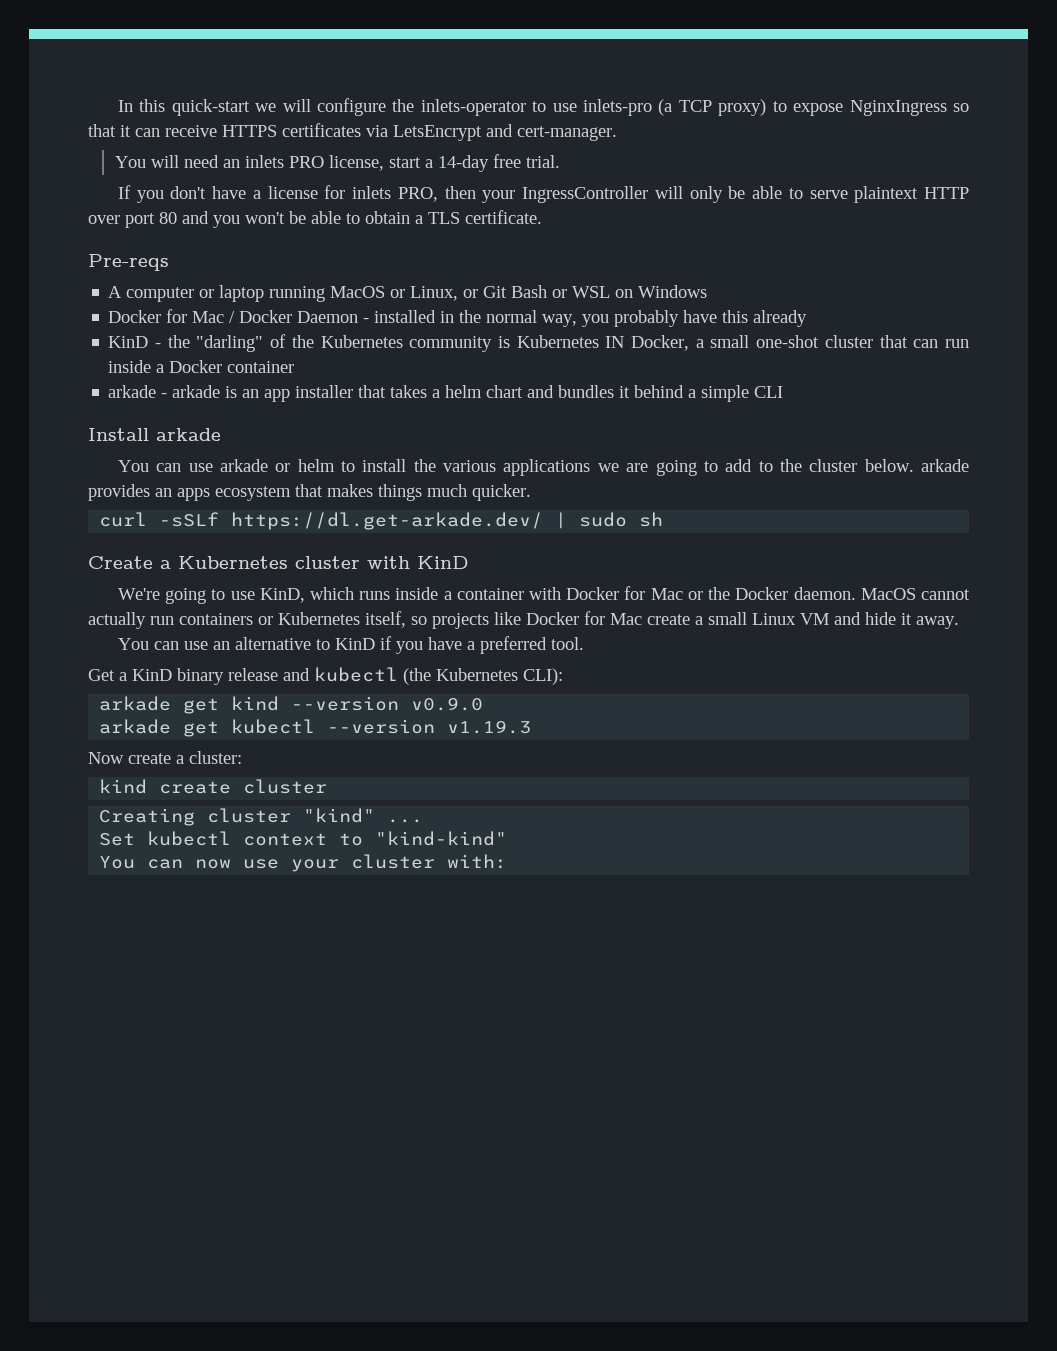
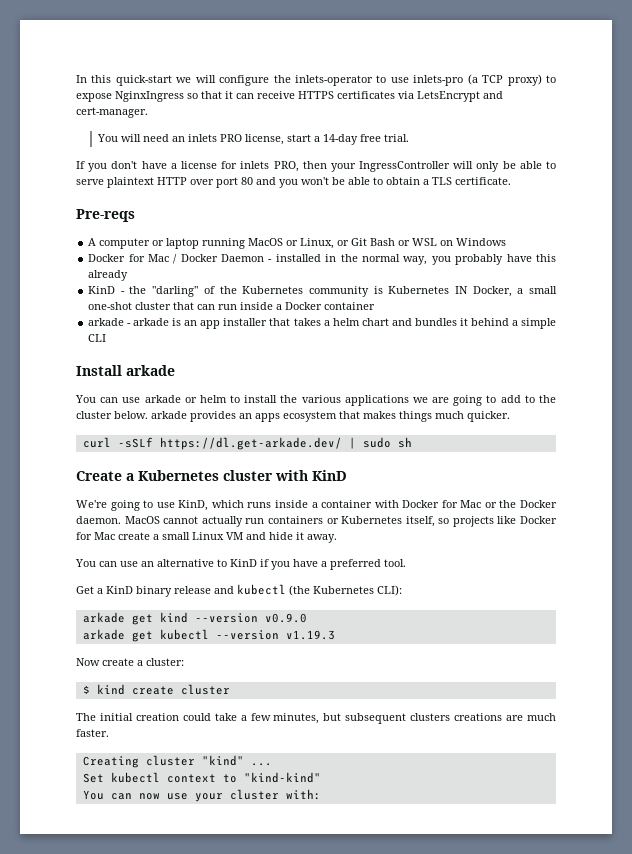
- kind create cluster
+ $ kind create cluster
+ The initial creation could take a few minutes, but subsequent clusters creations are much faster.

